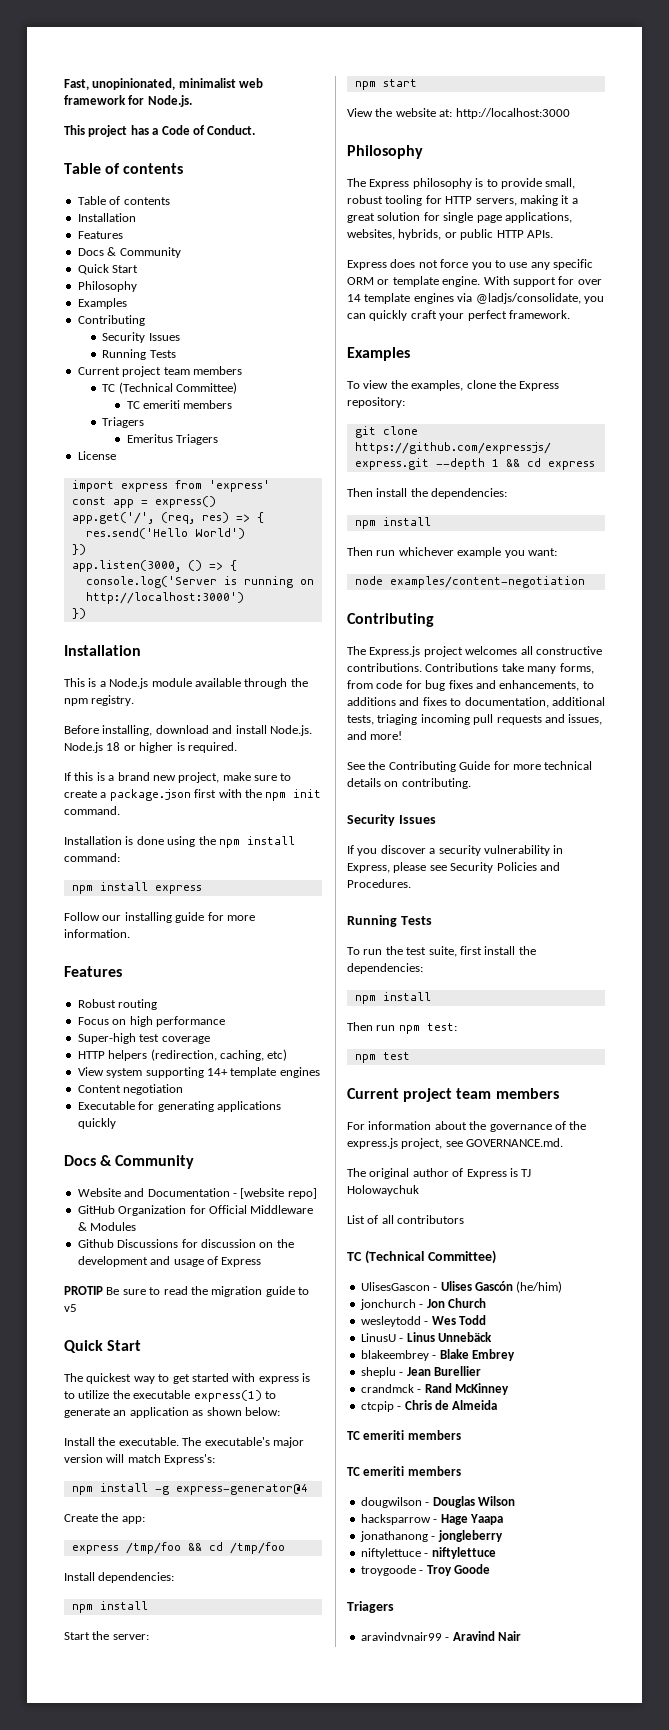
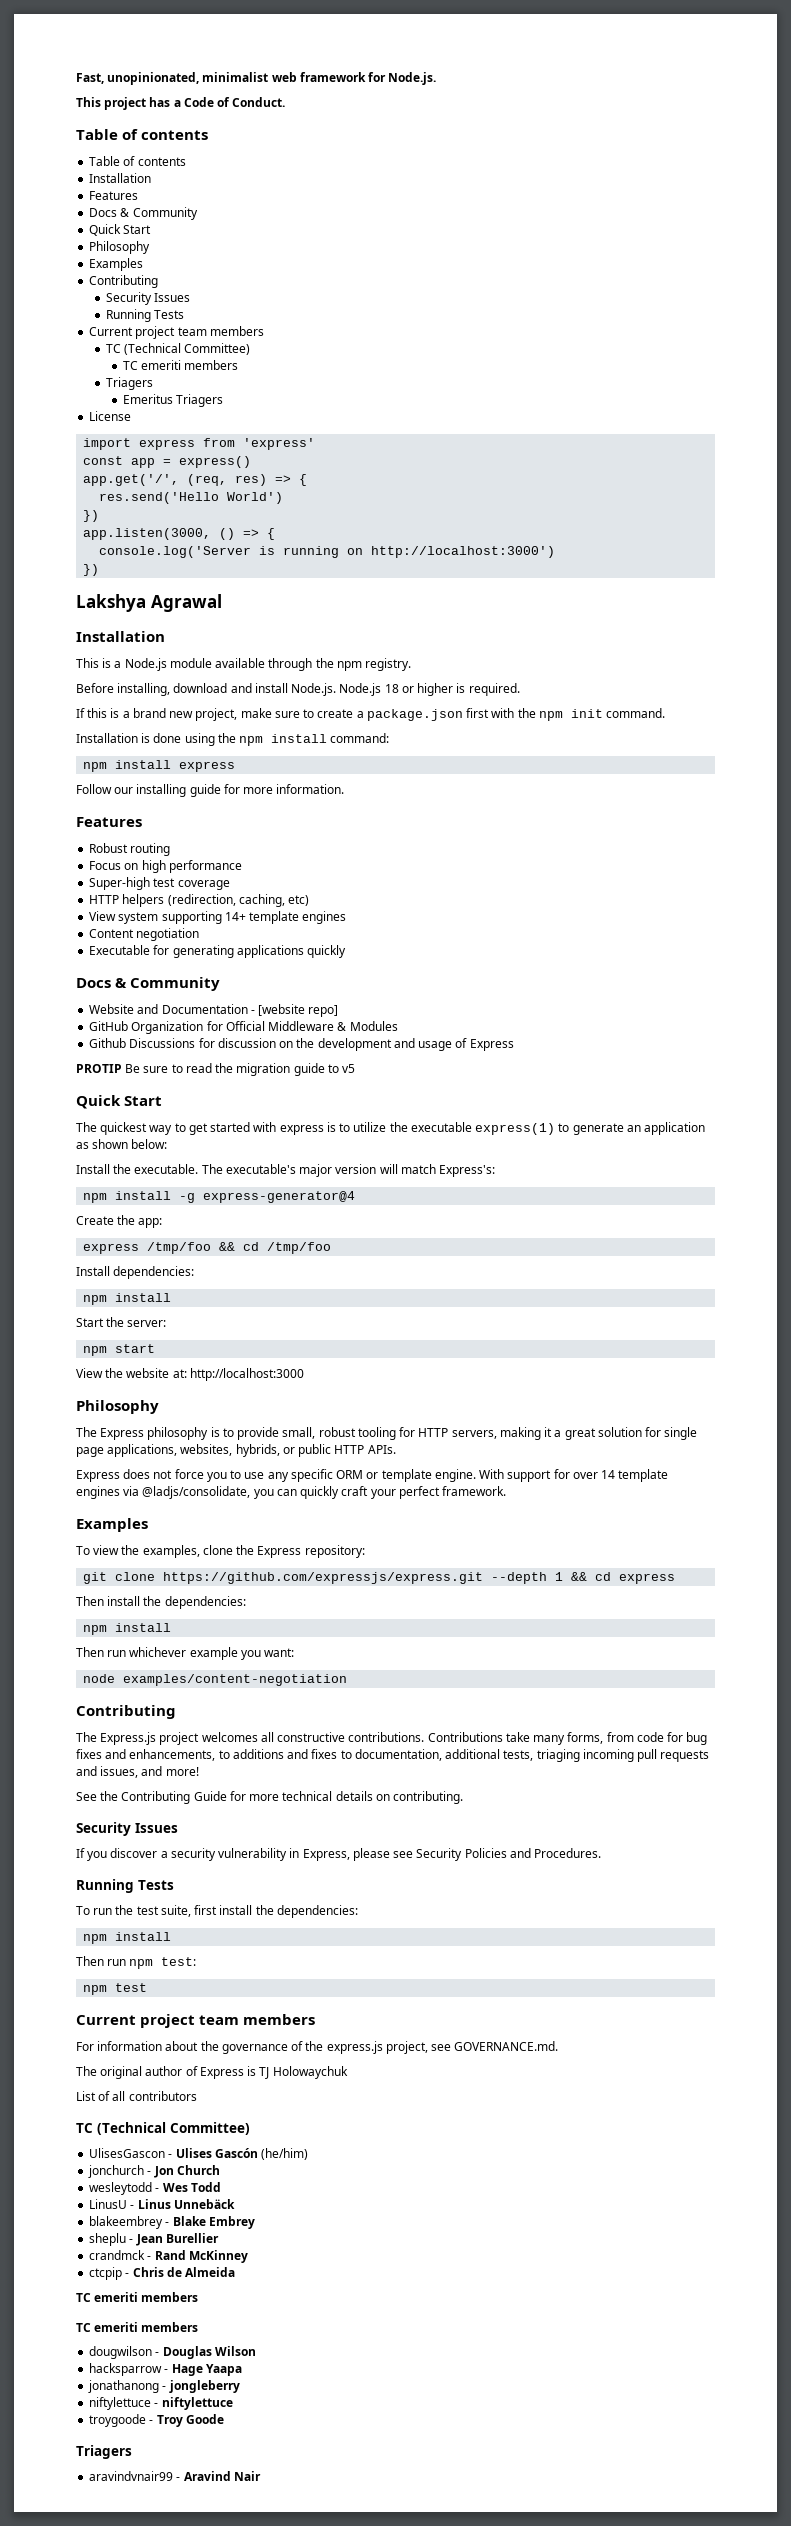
+ Lakshya Agrawal

